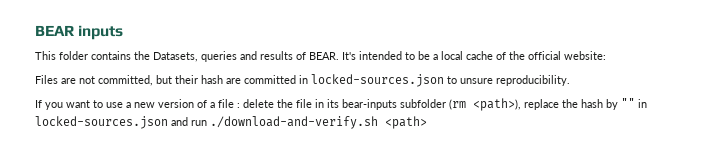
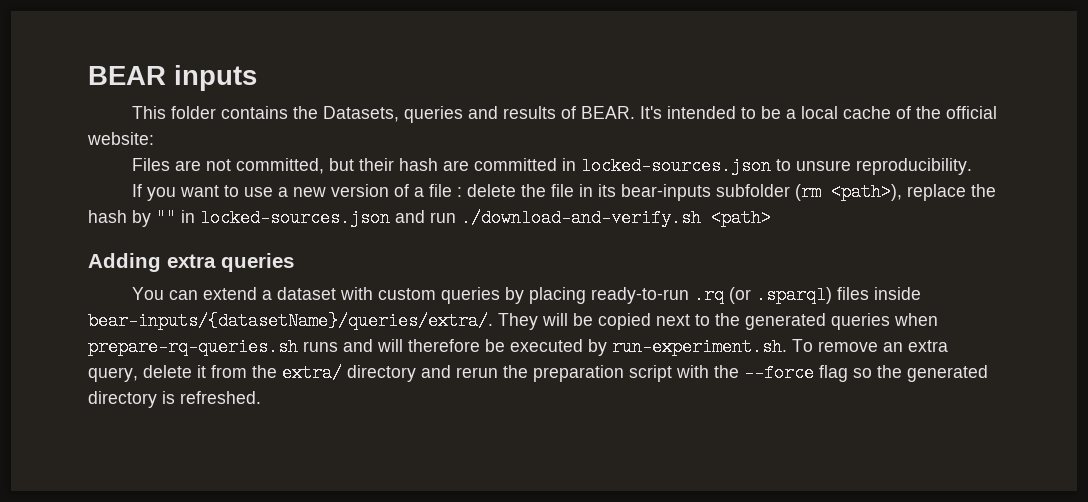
+ Adding extra queries
+ You can extend a dataset with custom queries by placing ready-to-run .rq (or .sparql) files inside bear-inputs/{datasetName}/queries/extra/. They will be copied next to the generated queries when prepare-rq-queries.sh runs and will therefore be executed by run-experiment.sh. To remove an extra query, delete it from the extra/ directory and rerun the preparation script with the --force flag so the generated directory is refreshed.

